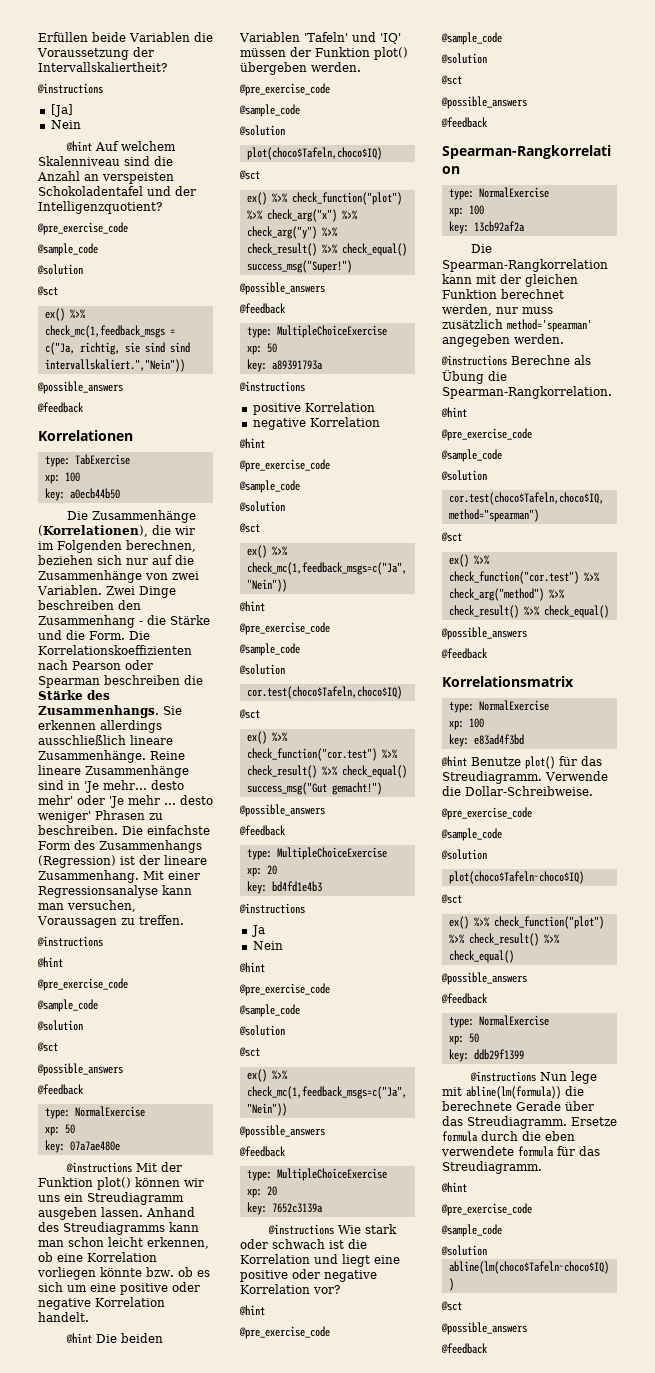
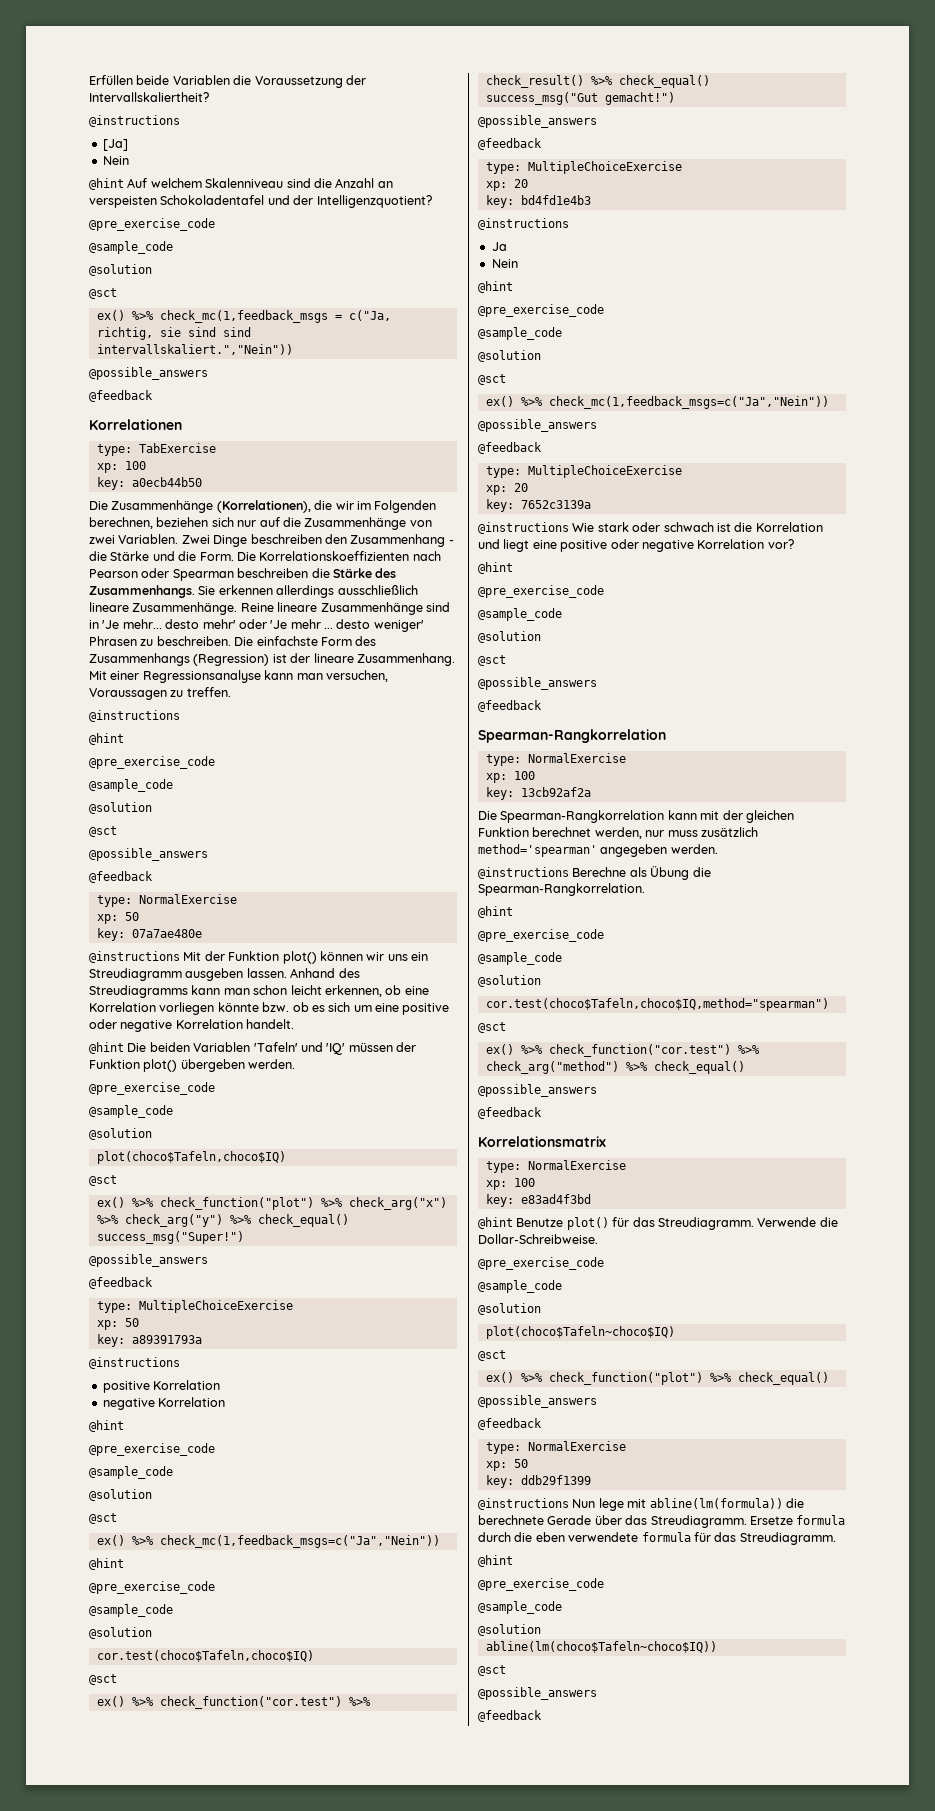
- ex() %>% check_function("plot") %>% check_arg("x") %>% check_arg("y") %>% check_result() %>% check_equal()
+ ex() %>% check_function("plot") %>% check_arg("x") %>% check_arg("y") %>% check_equal()
- ex() %>% check_function("cor.test") %>% check_arg("method") %>% check_result() %>% check_equal()
+ ex() %>% check_function("cor.test") %>% check_arg("method") %>% check_equal()
- ex() %>% check_function("plot") %>% check_result() %>% check_equal()
+ ex() %>% check_function("plot") %>% check_equal()

